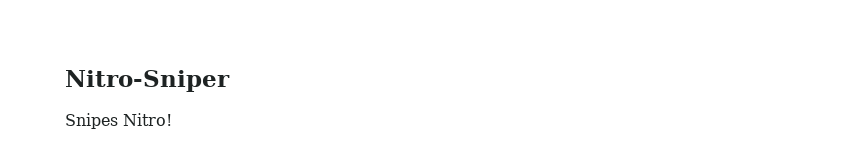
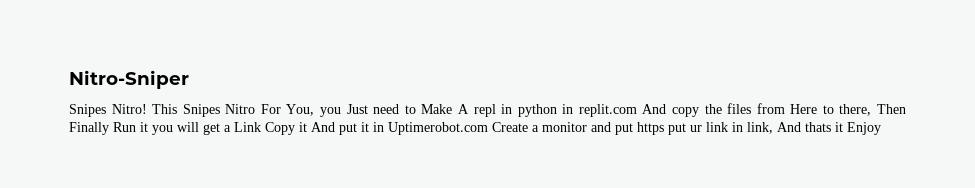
+ This Snipes Nitro For You, you Just need to Make A repl in python in replit.com And copy the files from Here to there, Then Finally Run it you will get a Link Copy it And put it in Uptimerobot.com Create a monitor and put https put ur link in link, And thats it Enjoy

